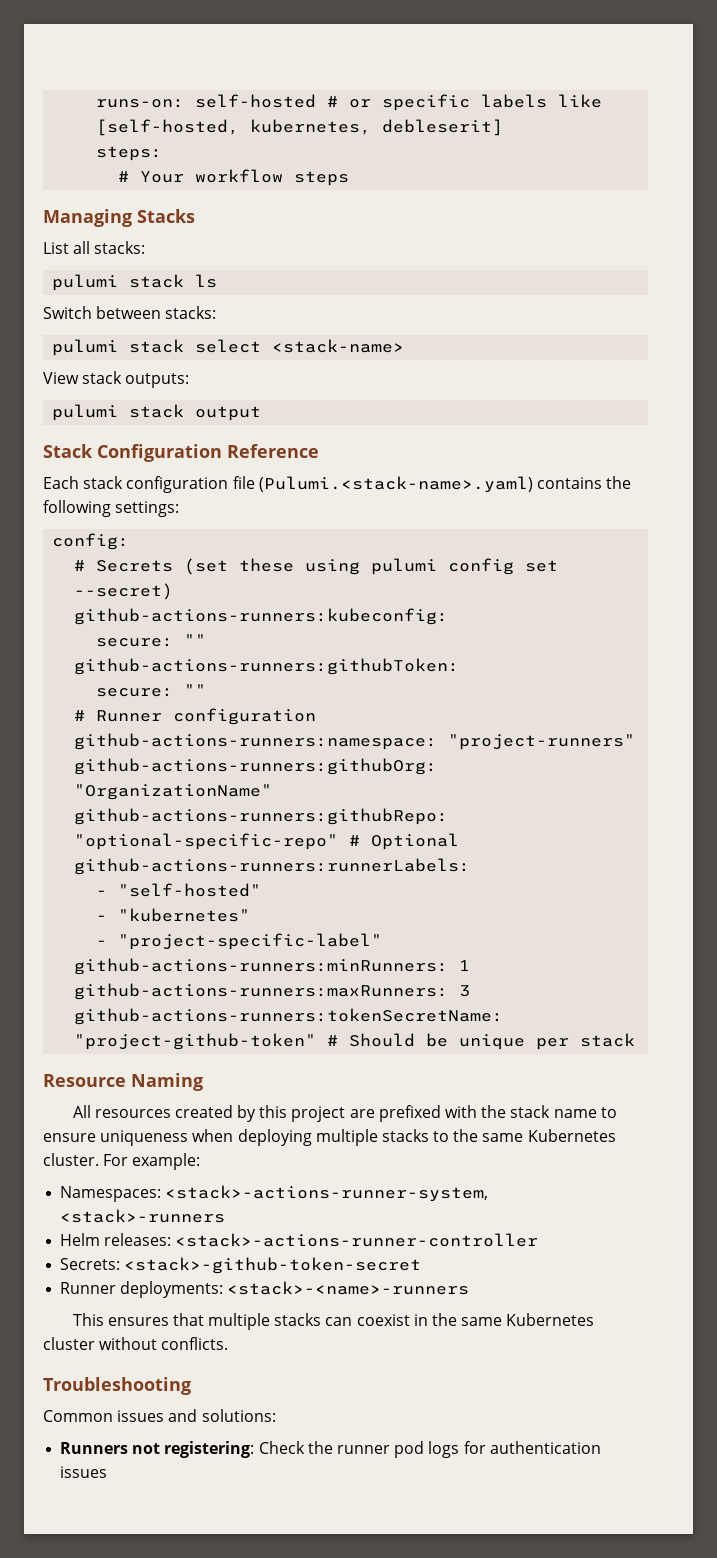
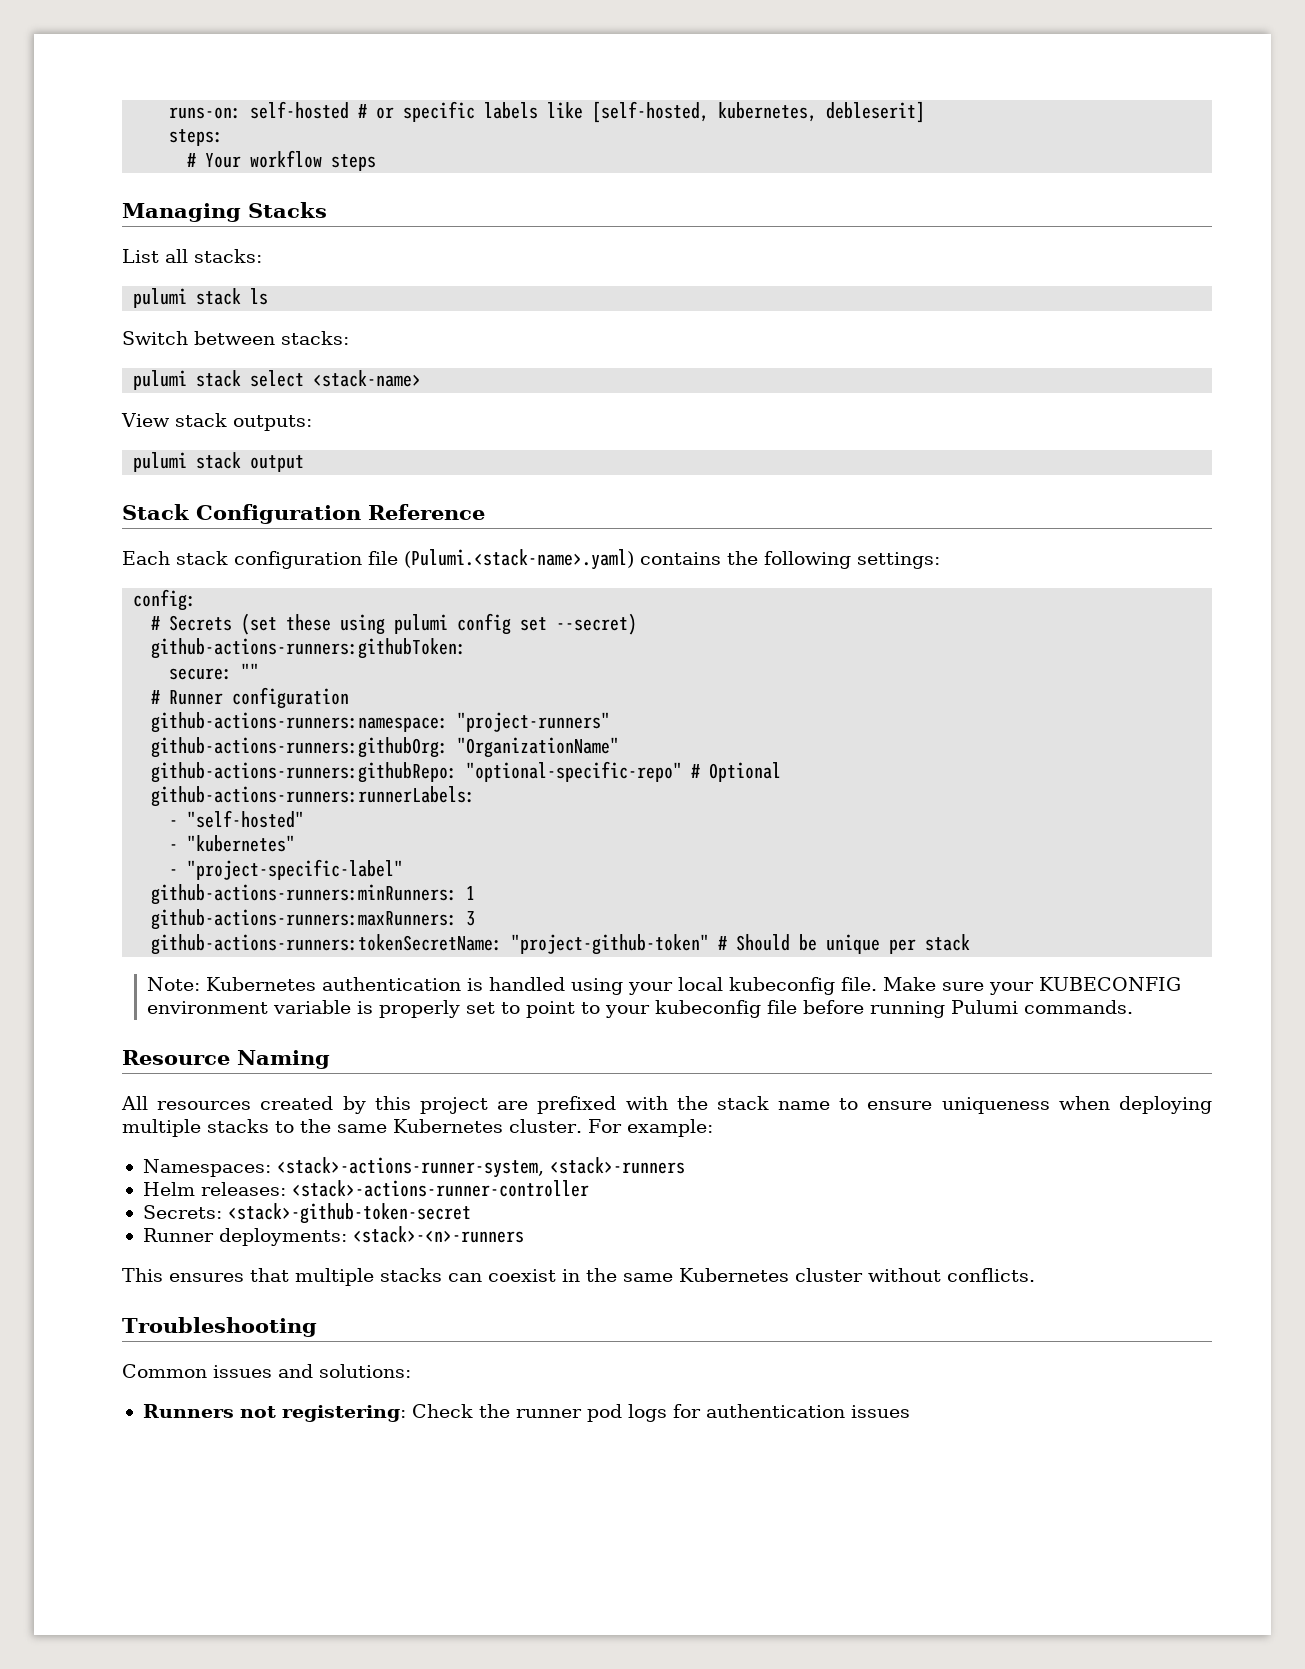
- github-actions-runners:kubeconfig:
- secure: ""
+ Note: Kubernetes authentication is handled using your local kubeconfig file. Make sure your KUBECONFIG environment variable is properly set to point to your kubeconfig file before running Pulumi commands.
- Runner deployments: <stack>-<name>-runners
+ Runner deployments: <stack>-<n>-runners

